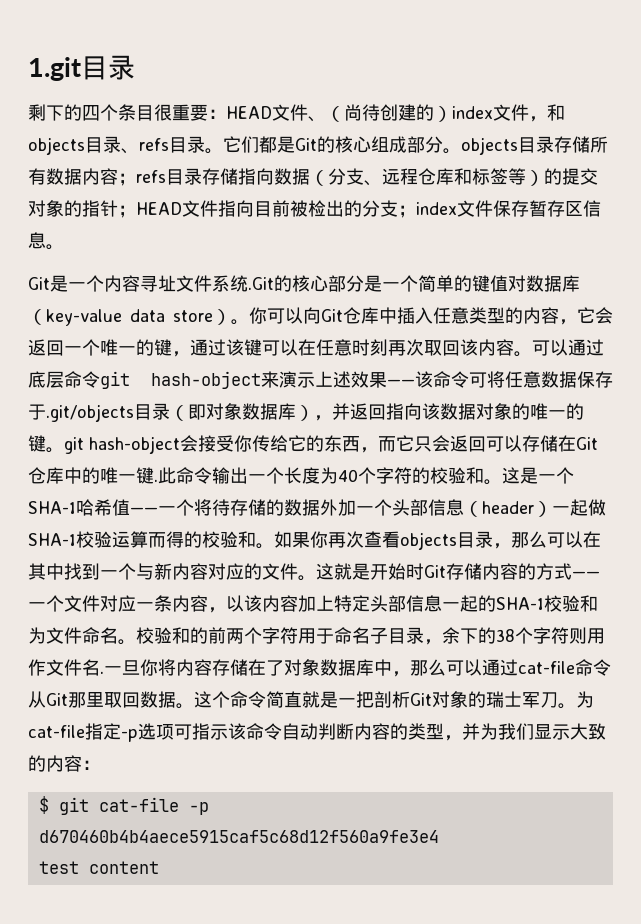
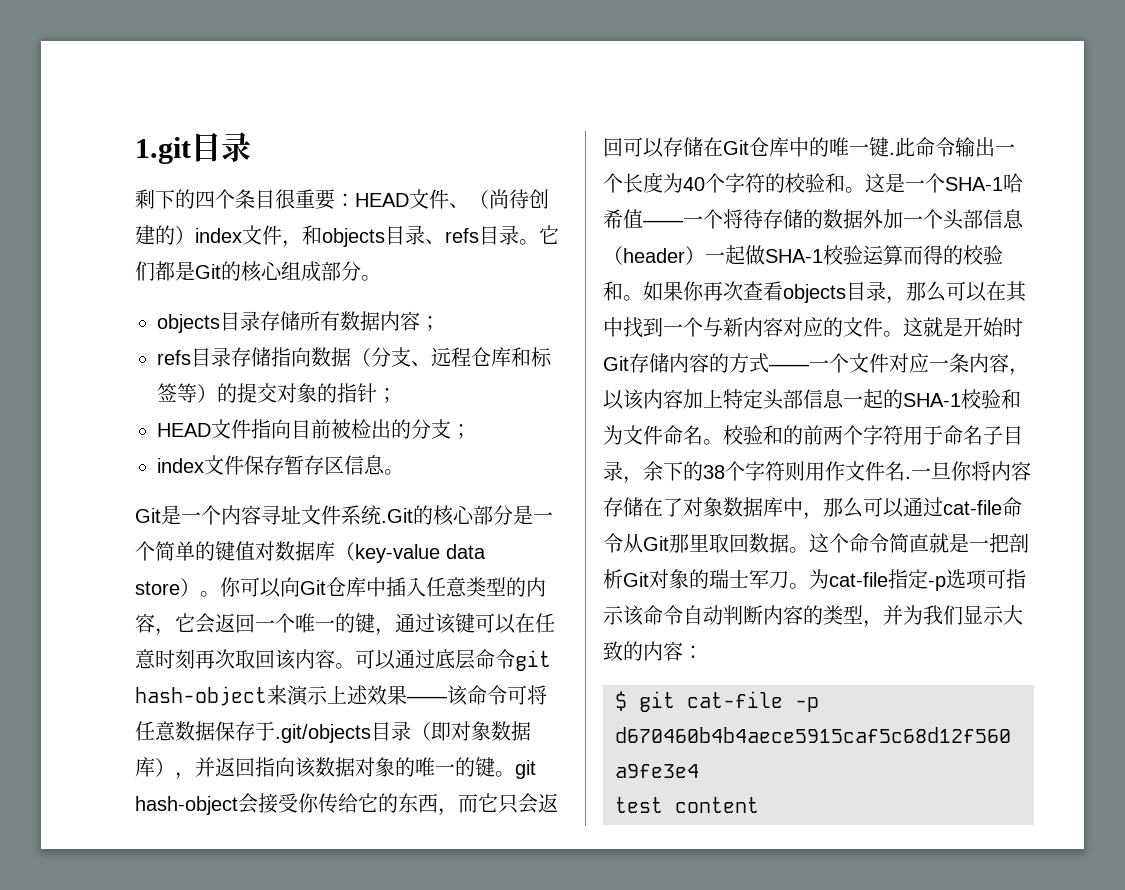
- 它们都是Git的核心组成部分。objects目录存储所有数据内容；refs目录存储指向数据（分支、远程仓库和标签等）的提交对象的指针；HEAD文件指向目前被检出的分支；index文件保存暂存区信息。
+ 它们都是Git的核心组成部分。
+ objects目录存储所有数据内容；
+ refs目录存储指向数据（分支、远程仓库和标签等）的提交对象的指针；
+ HEAD文件指向目前被检出的分支；
+ index文件保存暂存区信息。

